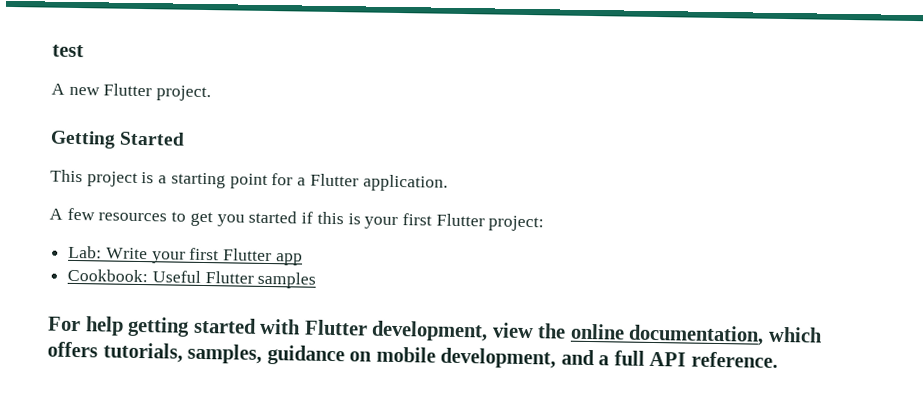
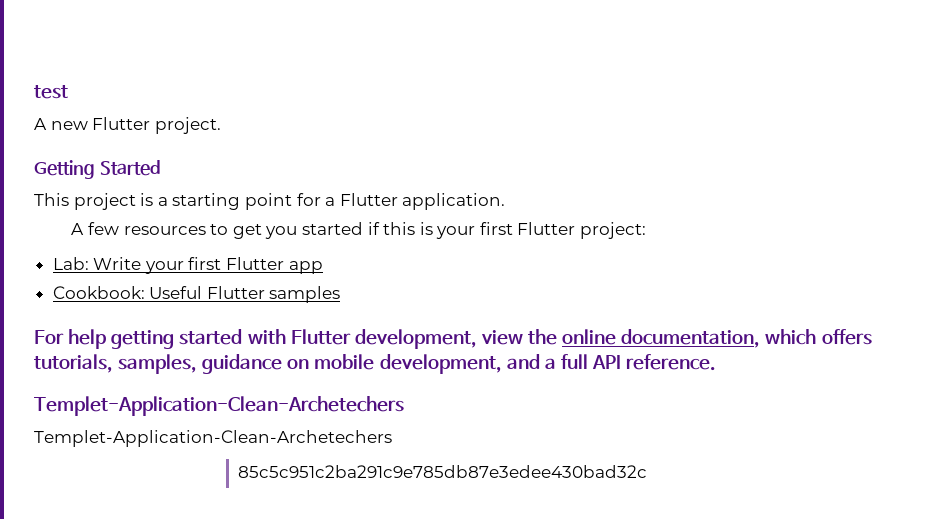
  For help getting started with Flutter development, view the online documentation, which offers tutorials, samples, guidance on mobile development, and a full API reference.
+ Templet-Application-Clean-Archetechers
+ Templet-Application-Clean-Archetechers
+ 85c5c951c2ba291c9e785db87e3edee430bad32c

